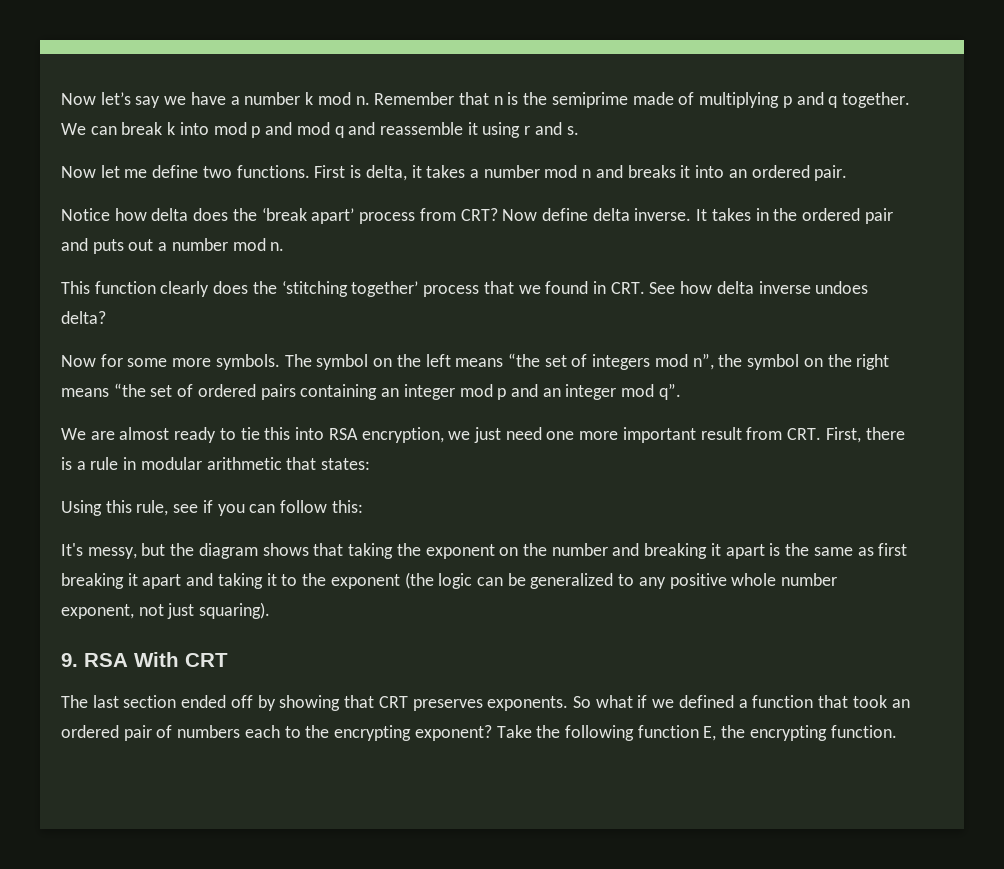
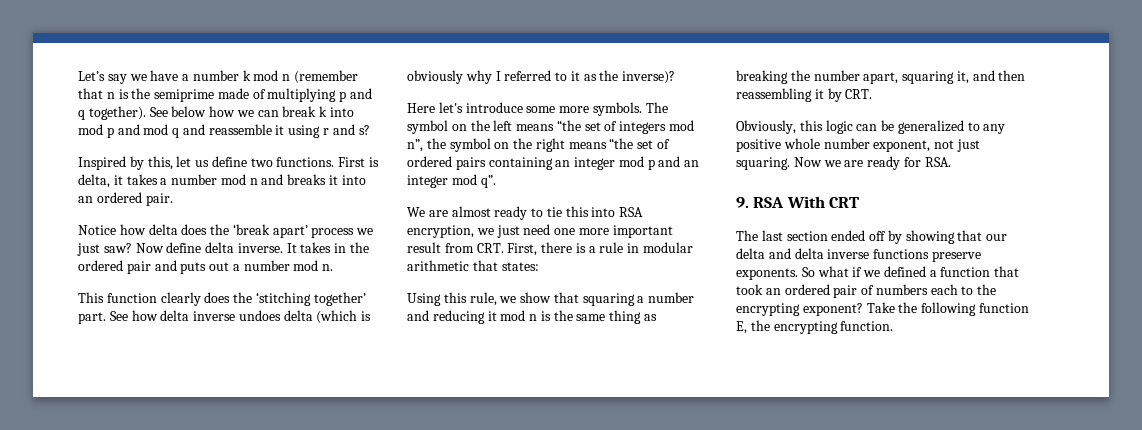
- Now let’s say we have a number k mod n. Remember that n is the semiprime made of multiplying p and q together. We can break k into mod p and mod q and reassemble it using r and s.
- Now let me define two functions.
+ Let’s say we have a number k mod n (remember that n is the semiprime made of multiplying p and q together). See below how we can break k into mod p and mod q and reassemble it using r and s?
+ Inspired by this, let us define two functions.
- Notice how delta does the ‘break apart’ process from CRT?
+ Notice how delta does the ‘break apart’ process we just saw?
- This function clearly does the ‘stitching together’ process that we found in CRT. See how delta inverse undoes delta?
- Now for some more symbols.
+ This function clearly does the ‘stitching together’ part. See how delta inverse undoes delta (which is obviously why I referred to it as the inverse)?
+ Here let's introduce some more symbols.
- Using this rule, see if you can follow this:
- It's messy, but the diagram shows that taking the exponent on the number and breaking it apart is the same as first breaking it apart and taking it to the exponent (the logic can be generalized to any positive whole number exponent, not just squaring).
+ Using this rule, we show that squaring a number and reducing it mod n is the same thing as breaking the number apart, squaring it, and then reassembling it by CRT.
+ Obviously, this logic can be generalized to any positive whole number exponent, not just squaring. Now we are ready for RSA.
- The last section ended off by showing that CRT preserves exponents.
+ The last section ended off by showing that our delta and delta inverse functions preserve exponents.

